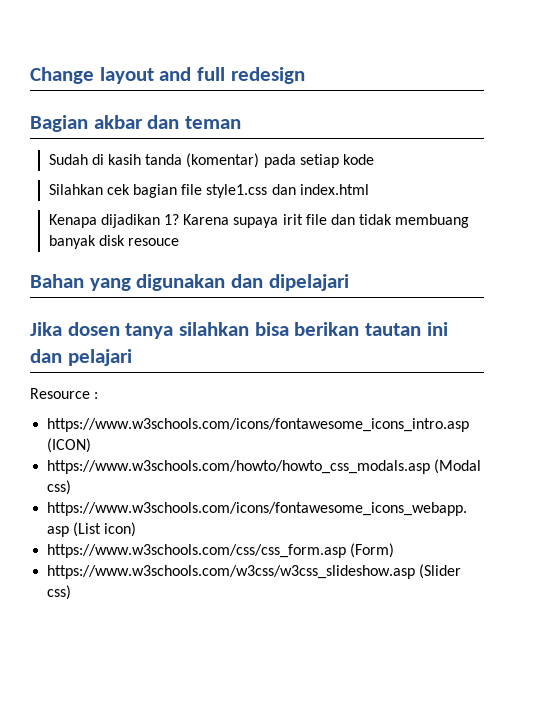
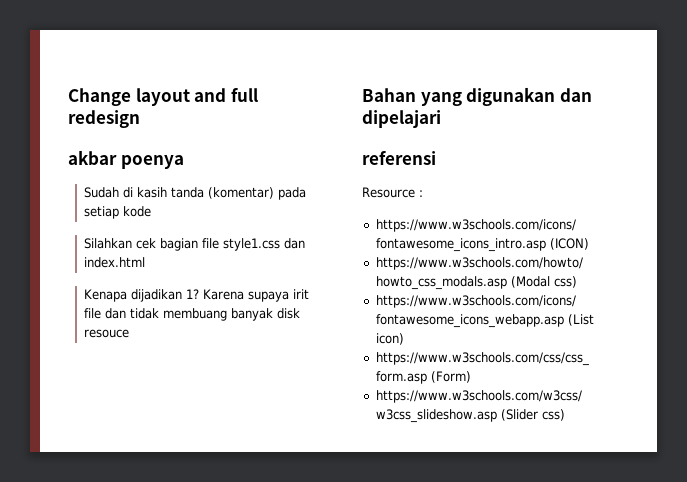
- Bagian akbar dan teman
+ akbar poenya
- Jika dosen tanya silahkan bisa berikan tautan ini dan pelajari
+ referensi

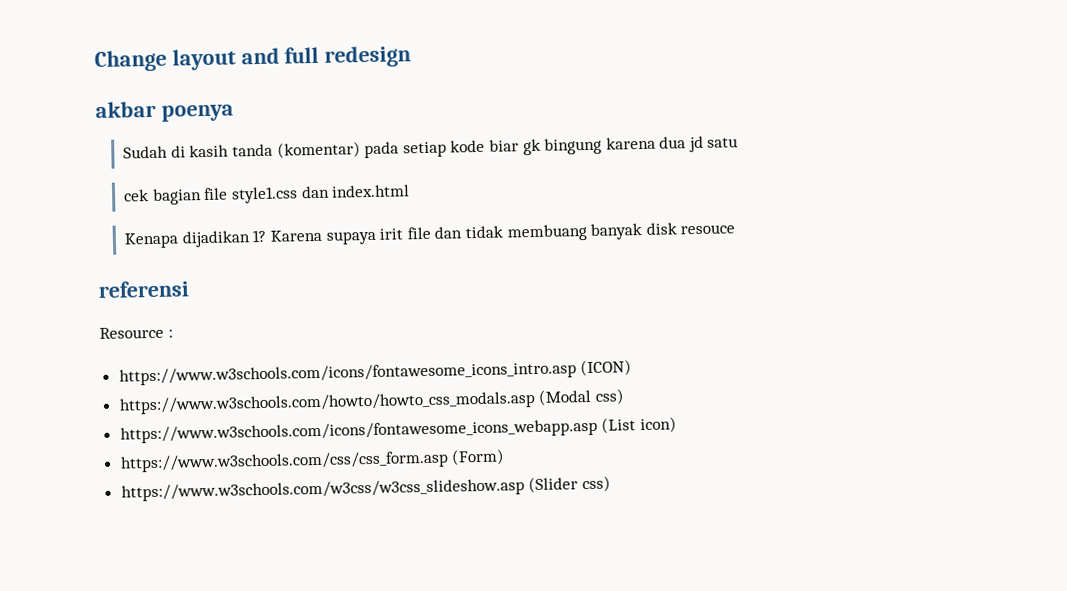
- Sudah di kasih tanda (komentar) pada setiap kode
- Silahkan cek bagian file style1.css dan index.html
+ Sudah di kasih tanda (komentar) pada setiap kode biar gk bingung karena dua jd satu
+ cek bagian file style1.css dan index.html
- Bahan yang digunakan dan dipelajari

